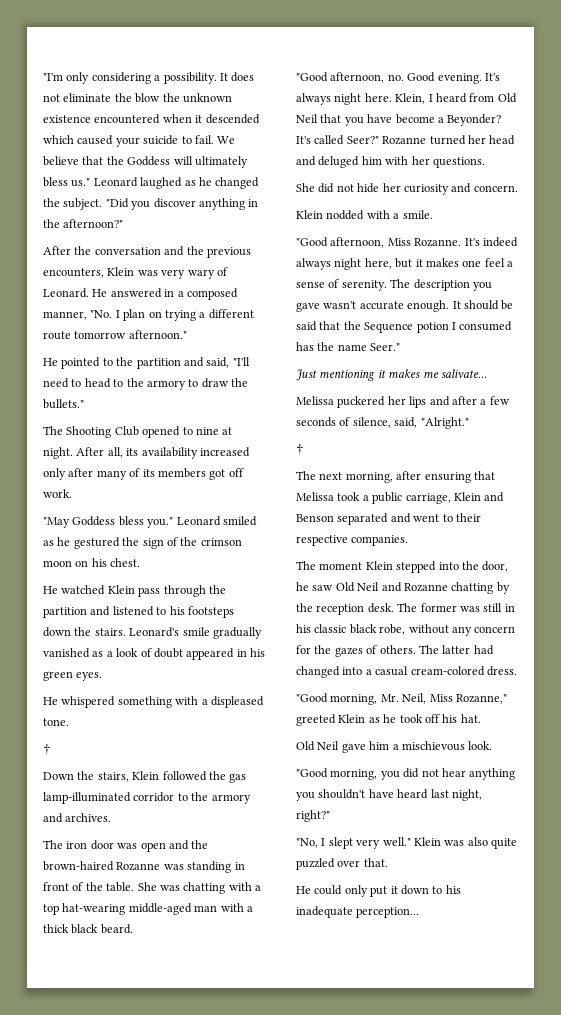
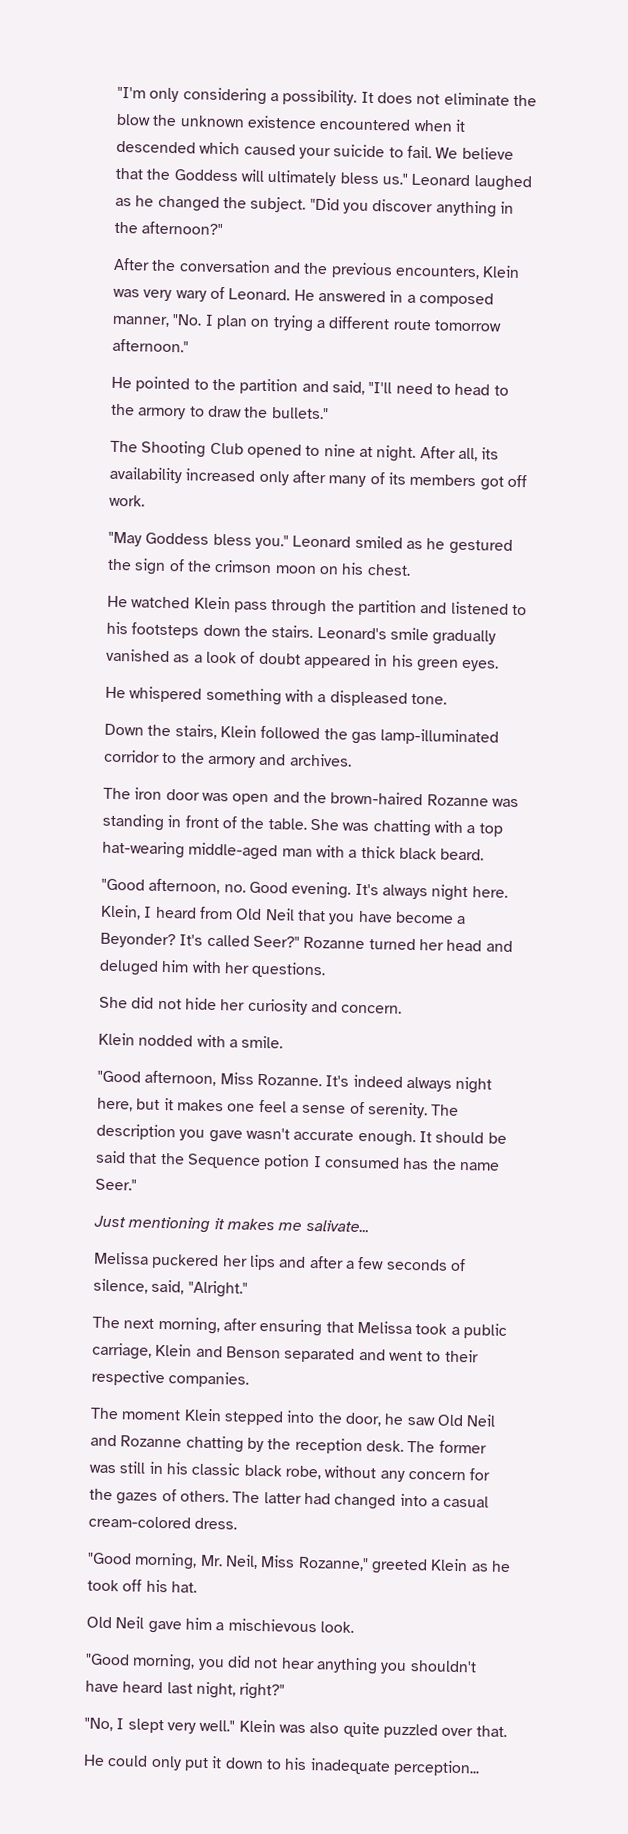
  He whispered something with a displeased tone.
- †
  Melissa puckered her lips and after a few seconds of silence, said, "Alright."
- †

